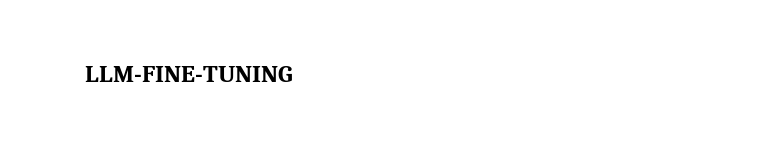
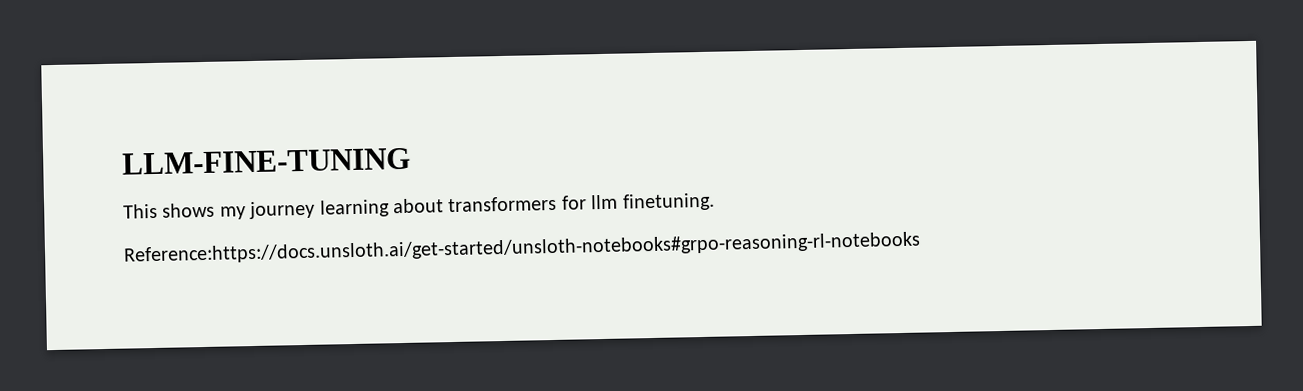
+ This shows my journey learning about transformers for llm finetuning.
+ Reference:https://docs.unsloth.ai/get-started/unsloth-notebooks#grpo-reasoning-rl-notebooks

